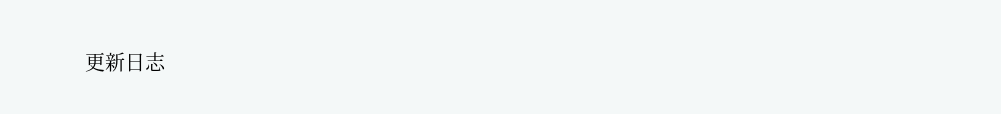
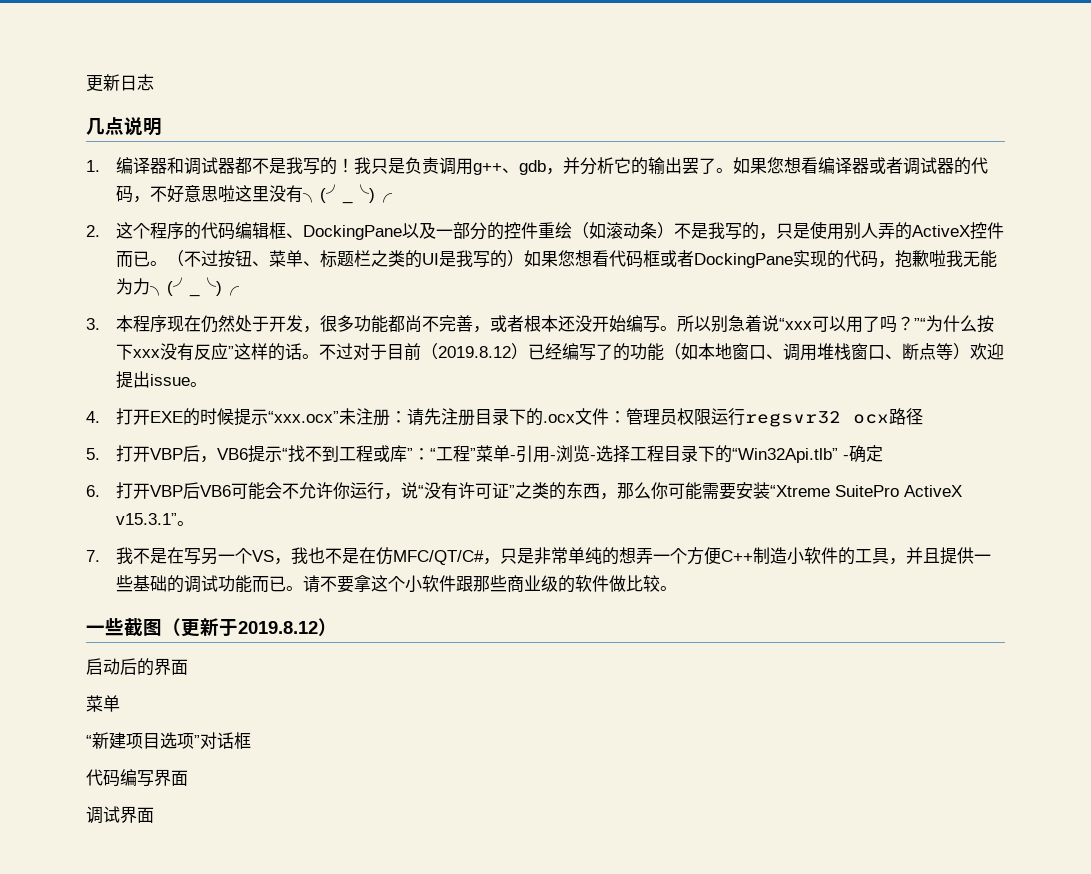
+ 几点说明
+ 1.编译器和调试器都不是我写的！我只是负责调用g++、gdb，并分析它的输出罢了。如果您想看编译器或者调试器的代码，不好意思啦这里没有╮(╯_╰)╭
+ 2.这个程序的代码编辑框、DockingPane以及一部分的控件重绘（如滚动条）不是我写的，只是使用别人弄的ActiveX控件而已。（不过按钮、菜单、标题栏之类的UI是我写的）如果您想看代码框或者DockingPane实现的代码，抱歉啦我无能为力╮(╯_╰)╭
+ 3.本程序现在仍然处于开发，很多功能都尚不完善，或者根本还没开始编写。所以别急着说“xxx可以用了吗？”“为什么按下xxx没有反应”这样的话。不过对于目前（2019.8.12）已经编写了的功能（如本地窗口、调用堆栈窗口、断点等）欢迎提出issue。
+ 4.打开EXE的时候提示“xxx.ocx”未注册：请先注册目录下的.ocx文件：管理员权限运行regsvr32 ocx路径
+ 5.打开VBP后，VB6提示“找不到工程或库”：“工程”菜单-引用-浏览-选择工程目录下的“Win32Api.tlb” -确定
+ 6.打开VBP后VB6可能会不允许你运行，说“没有许可证”之类的东西，那么你可能需要安装“Xtreme SuitePro ActiveX v15.3.1”。
+ 7.我不是在写另一个VS，我也不是在仿MFC/QT/C#，只是非常单纯的想弄一个方便C++制造小软件的工具，并且提供一些基础的调试功能而已。请不要拿这个小软件跟那些商业级的软件做比较。
+ 一些截图（更新于2019.8.12）
+ 启动后的界面
+ 菜单
+ “新建项目选项”对话框
+ 代码编写界面
+ 调试界面

